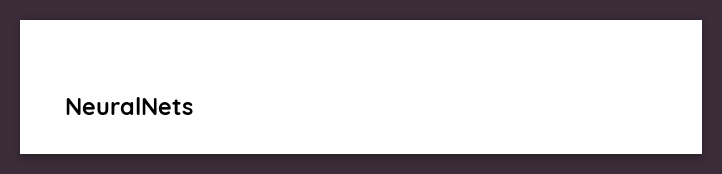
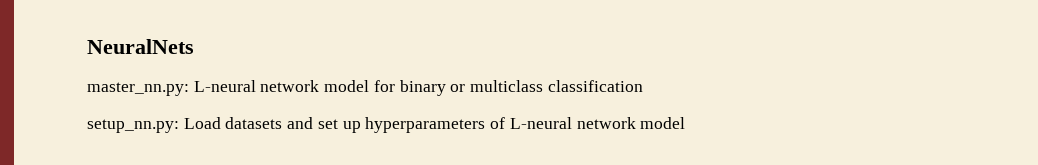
+ master_nn.py: L-neural network model for binary or multiclass classification
+ setup_nn.py: Load datasets and set up hyperparameters of L-neural network model

